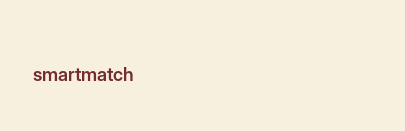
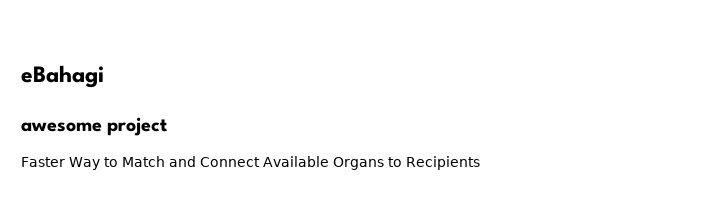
- smartmatch
+ eBahagi
+ awesome project
+ Faster Way to Match and Connect Available Organs to Recipients

